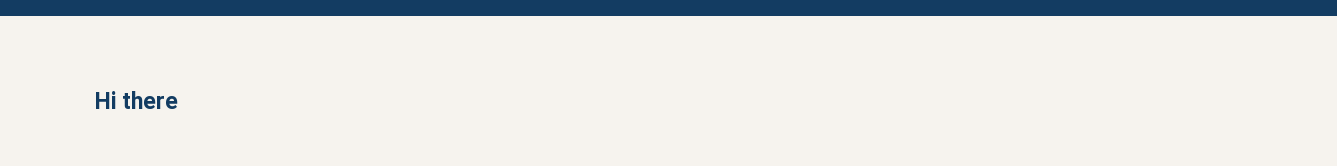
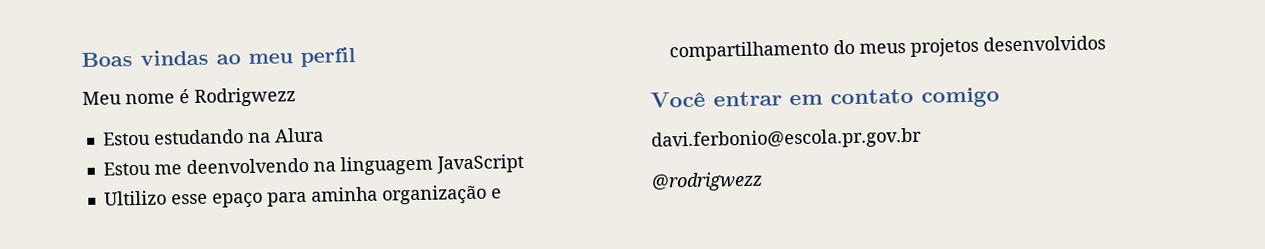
- Hi there
+ Boas vindas ao meu perfil
+ Meu nome é Rodrigwezz
+ Estou estudando na Alura
+ Estou me deenvolvendo na linguagem JavaScript
+ Ultilizo esse epaço para aminha organização e compartilhamento do meus projetos desenvolvidos
+ Você entrar em contato comigo
+ davi.ferbonio@escola.pr.gov.br
+ @rodrigwezz

